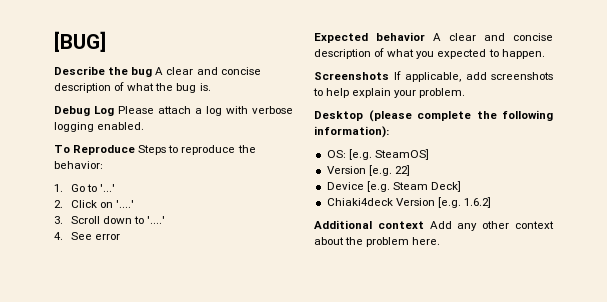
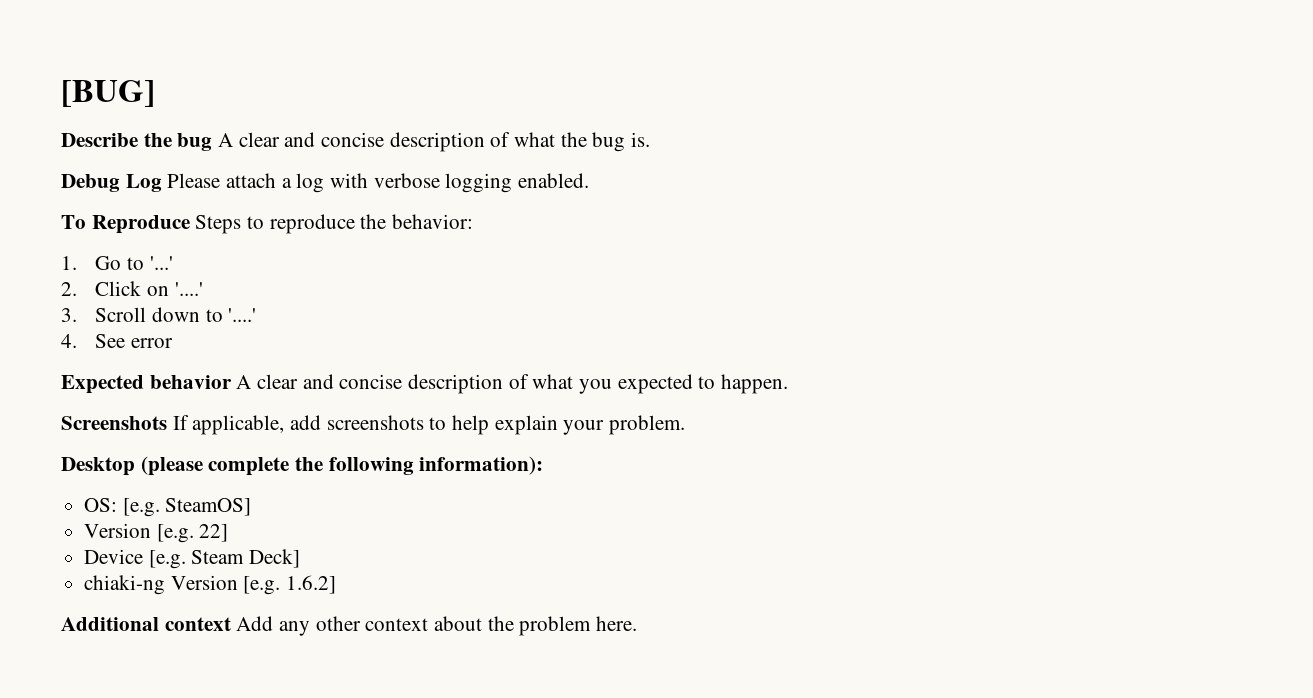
- Chiaki4deck Version [e.g. 1.6.2]
+ chiaki-ng Version [e.g. 1.6.2]

